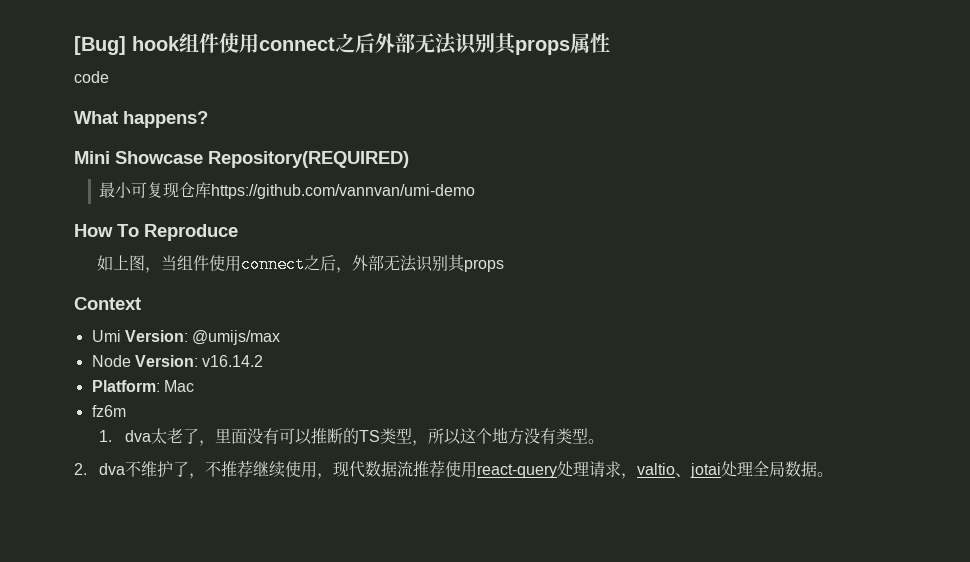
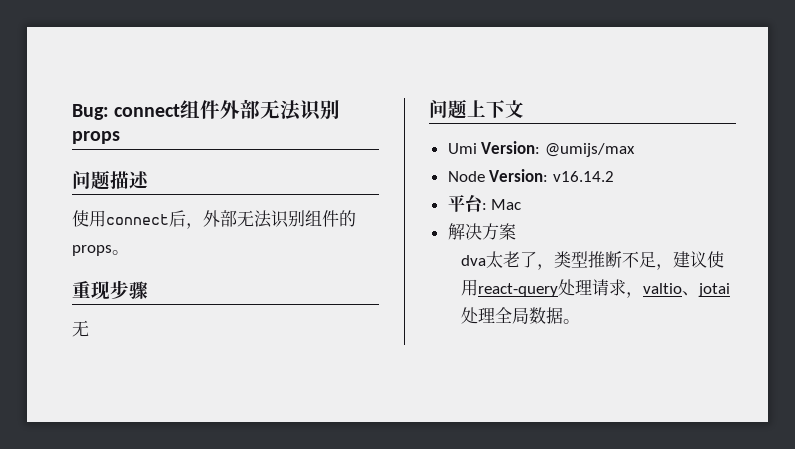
- [Bug] hook组件使用connect之后外部无法识别其props属性
- code
- What happens?
- Mini Showcase Repository(REQUIRED)
- 最小可复现仓库https://github.com/vannvan/umi-demo
- How To Reproduce
- 如上图，当组件使用connect之后，外部无法识别其props
- Context
+ Bug: connect组件外部无法识别props
+ 问题描述
+ 使用connect后，外部无法识别组件的props。
+ 重现步骤
+ 无
+ 问题上下文
- Platform: Mac
+ 平台: Mac
- fz6m
- 1. dva太老了，里面没有可以推断的TS类型，所以这个地方没有类型。
- 2. dva不维护了，不推荐继续使用，现代数据流推荐使用react-query处理请求，valtio、jotai处理全局数据。
+ 解决方案
+ dva太老了，类型推断不足，建议使用react-query处理请求，valtio、jotai处理全局数据。

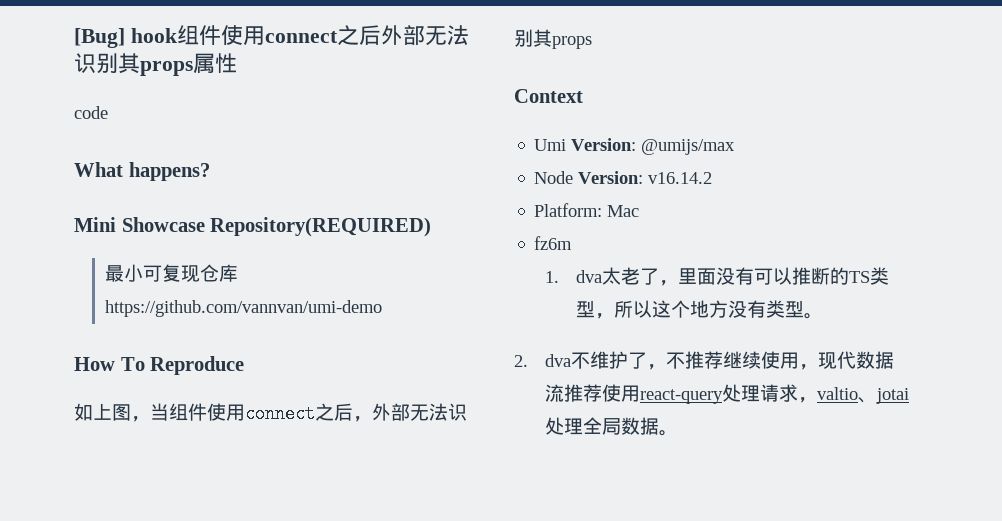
- Bug: connect组件外部无法识别props
- 问题描述
- 使用connect后，外部无法识别组件的props。
- 重现步骤
- 无
- 问题上下文
+ [Bug] hook组件使用connect之后外部无法识别其props属性
+ code
+ What happens?
+ Mini Showcase Repository(REQUIRED)
+ 最小可复现仓库https://github.com/vannvan/umi-demo
+ How To Reproduce
+ 如上图，当组件使用connect之后，外部无法识别其props
+ Context
- 平台: Mac
+ Platform: Mac
- 解决方案
- dva太老了，类型推断不足，建议使用react-query处理请求，valtio、jotai处理全局数据。
+ fz6m
+ 1. dva太老了，里面没有可以推断的TS类型，所以这个地方没有类型。
+ 2. dva不维护了，不推荐继续使用，现代数据流推荐使用react-query处理请求，valtio、jotai处理全局数据。

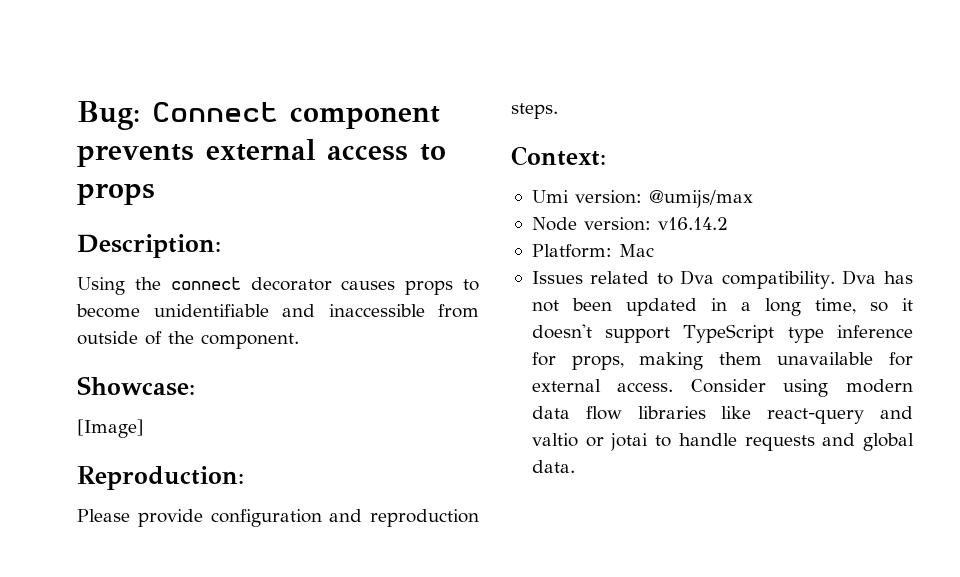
- [Bug] hook组件使用connect之后外部无法识别其props属性
- code
- What happens?
- Mini Showcase Repository(REQUIRED)
- 最小可复现仓库https://github.com/vannvan/umi-demo
- How To Reproduce
- 如上图，当组件使用connect之后，外部无法识别其props
- Context
+ Bug: Connect component prevents external access to props
+ Description:
+ Using the connect decorator causes props to become unidentifiable and inaccessible from outside of the component.
+ Showcase:
+ [Image]
+ Reproduction:
+ Please provide configuration and reproduction steps.
+ Context:
- Umi Version: @umijs/max
+ Umi version: @umijs/max
- Node Version: v16.14.2
+ Node version: v16.14.2
- fz6m
- 1. dva太老了，里面没有可以推断的TS类型，所以这个地方没有类型。
- 2. dva不维护了，不推荐继续使用，现代数据流推荐使用react-query处理请求，valtio、jotai处理全局数据。
+ Issues related to Dva compatibility. Dva has not been updated in a long time, so it doesn't support TypeScript type inference for props, making them unavailable for external access. Consider using modern data flow libraries like react-query and valtio or jotai to handle requests and global data.

